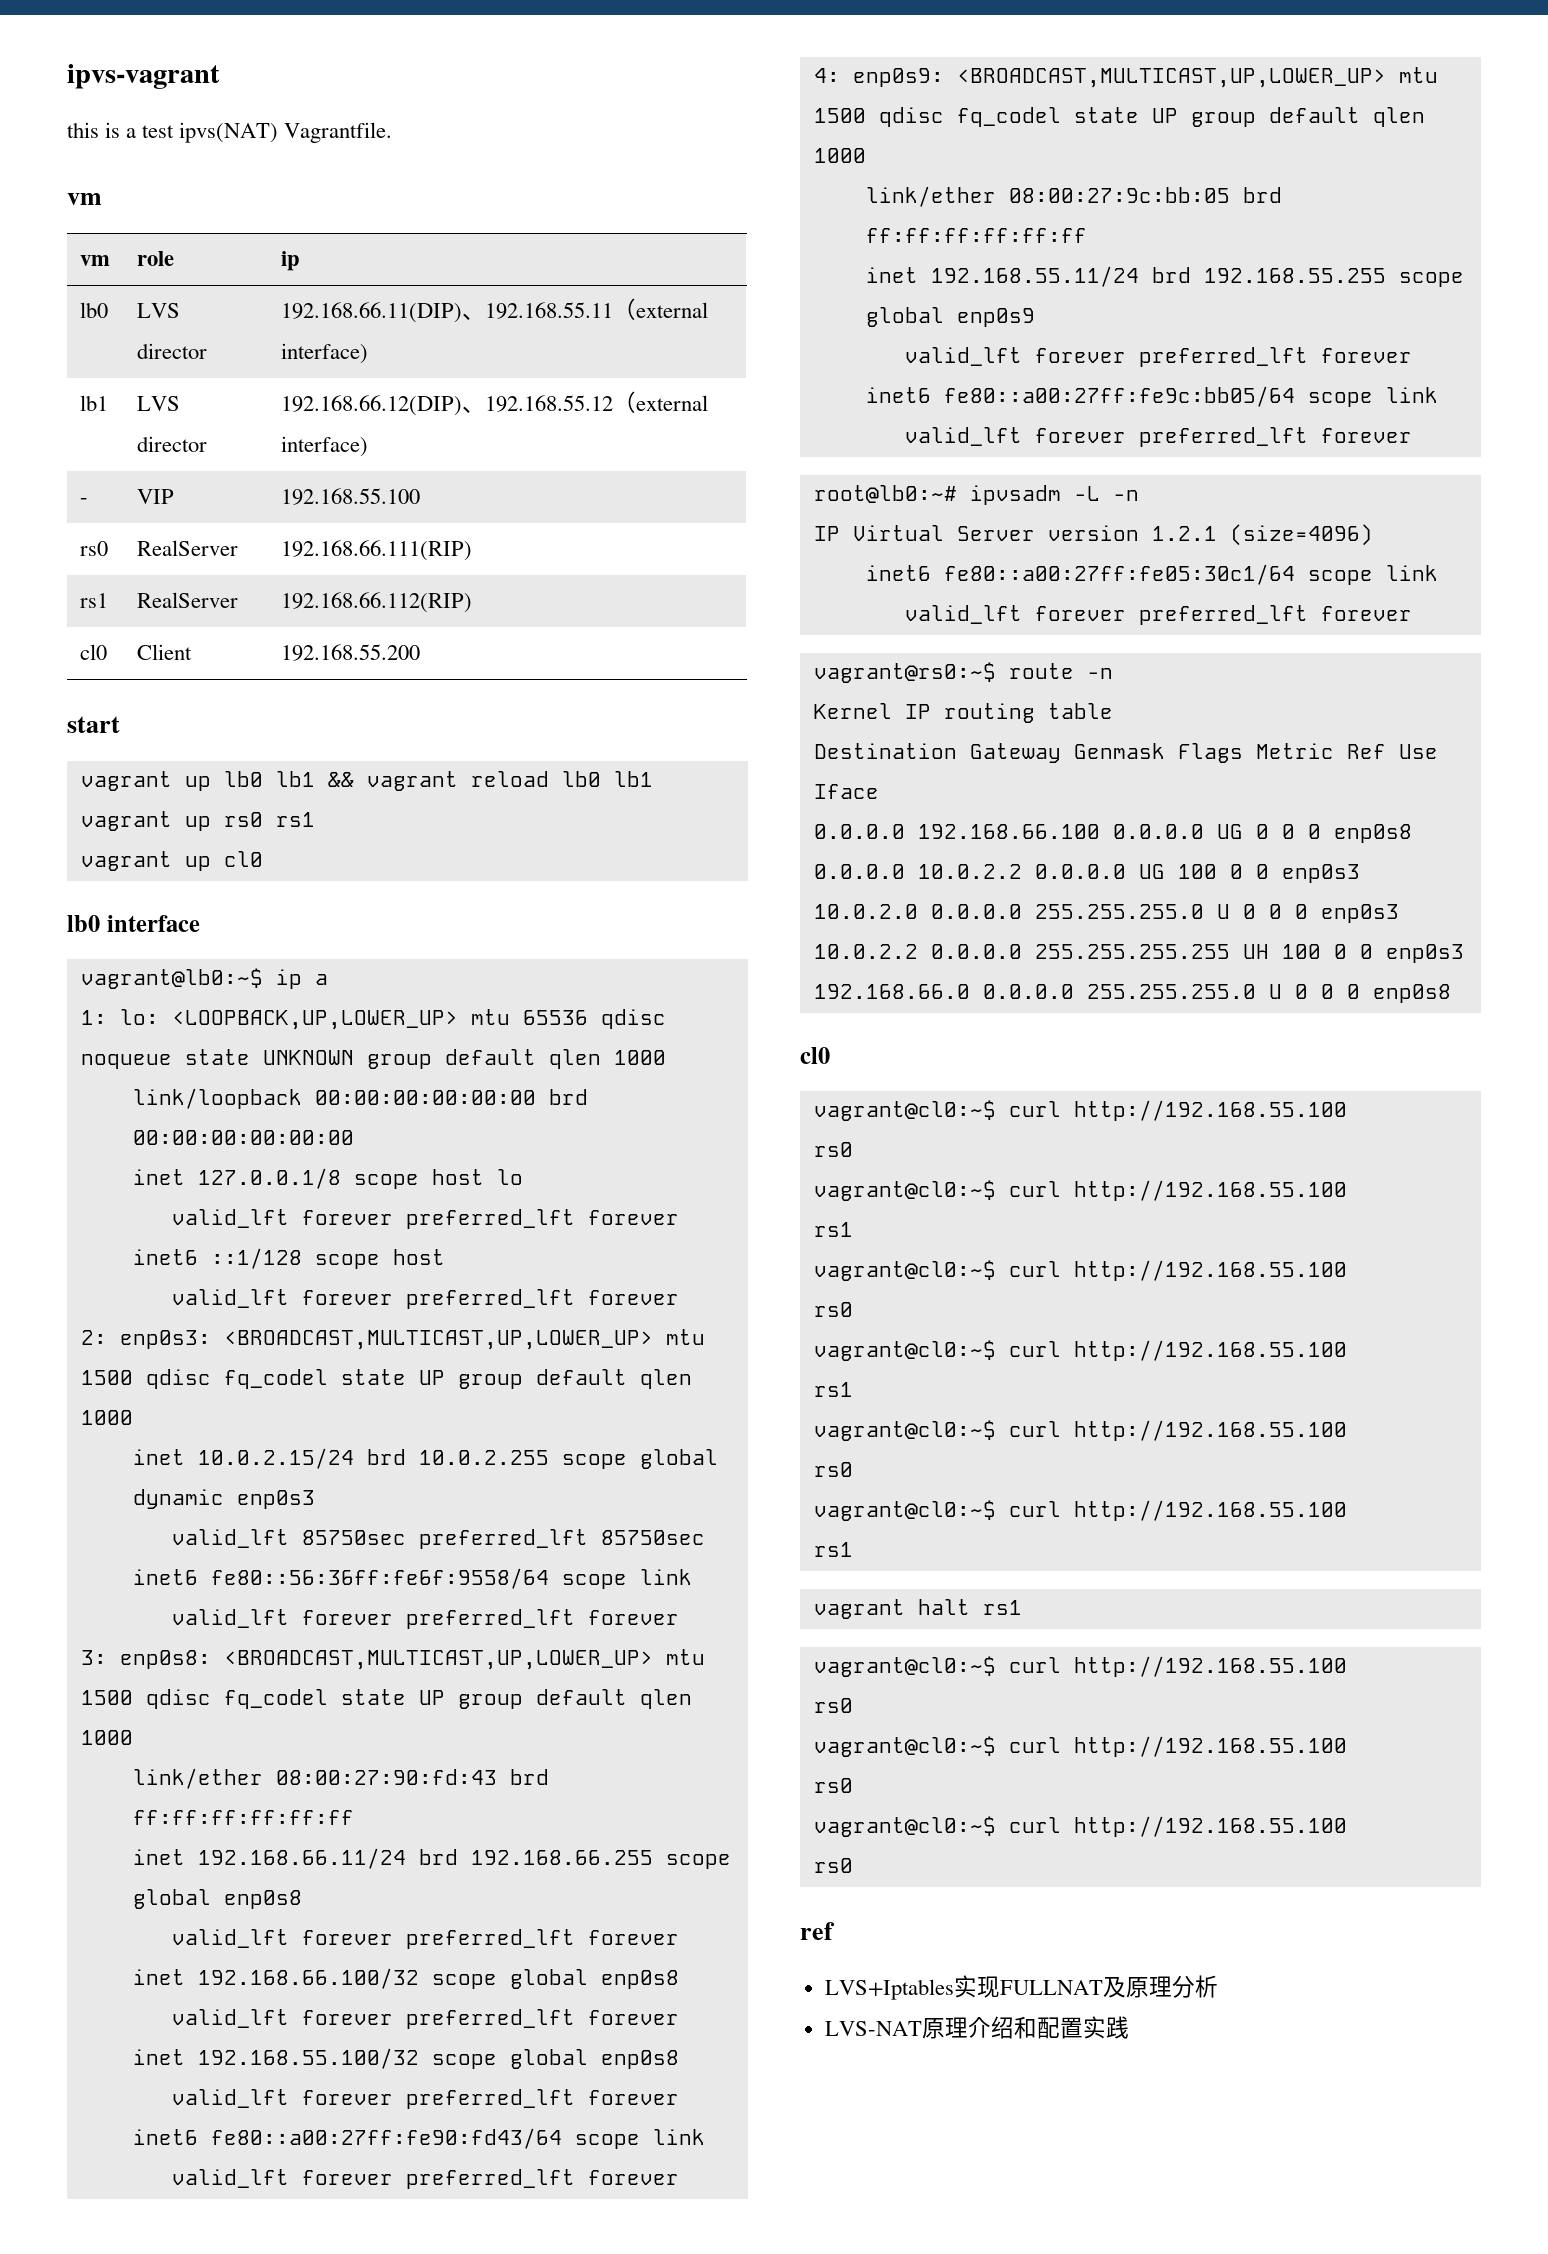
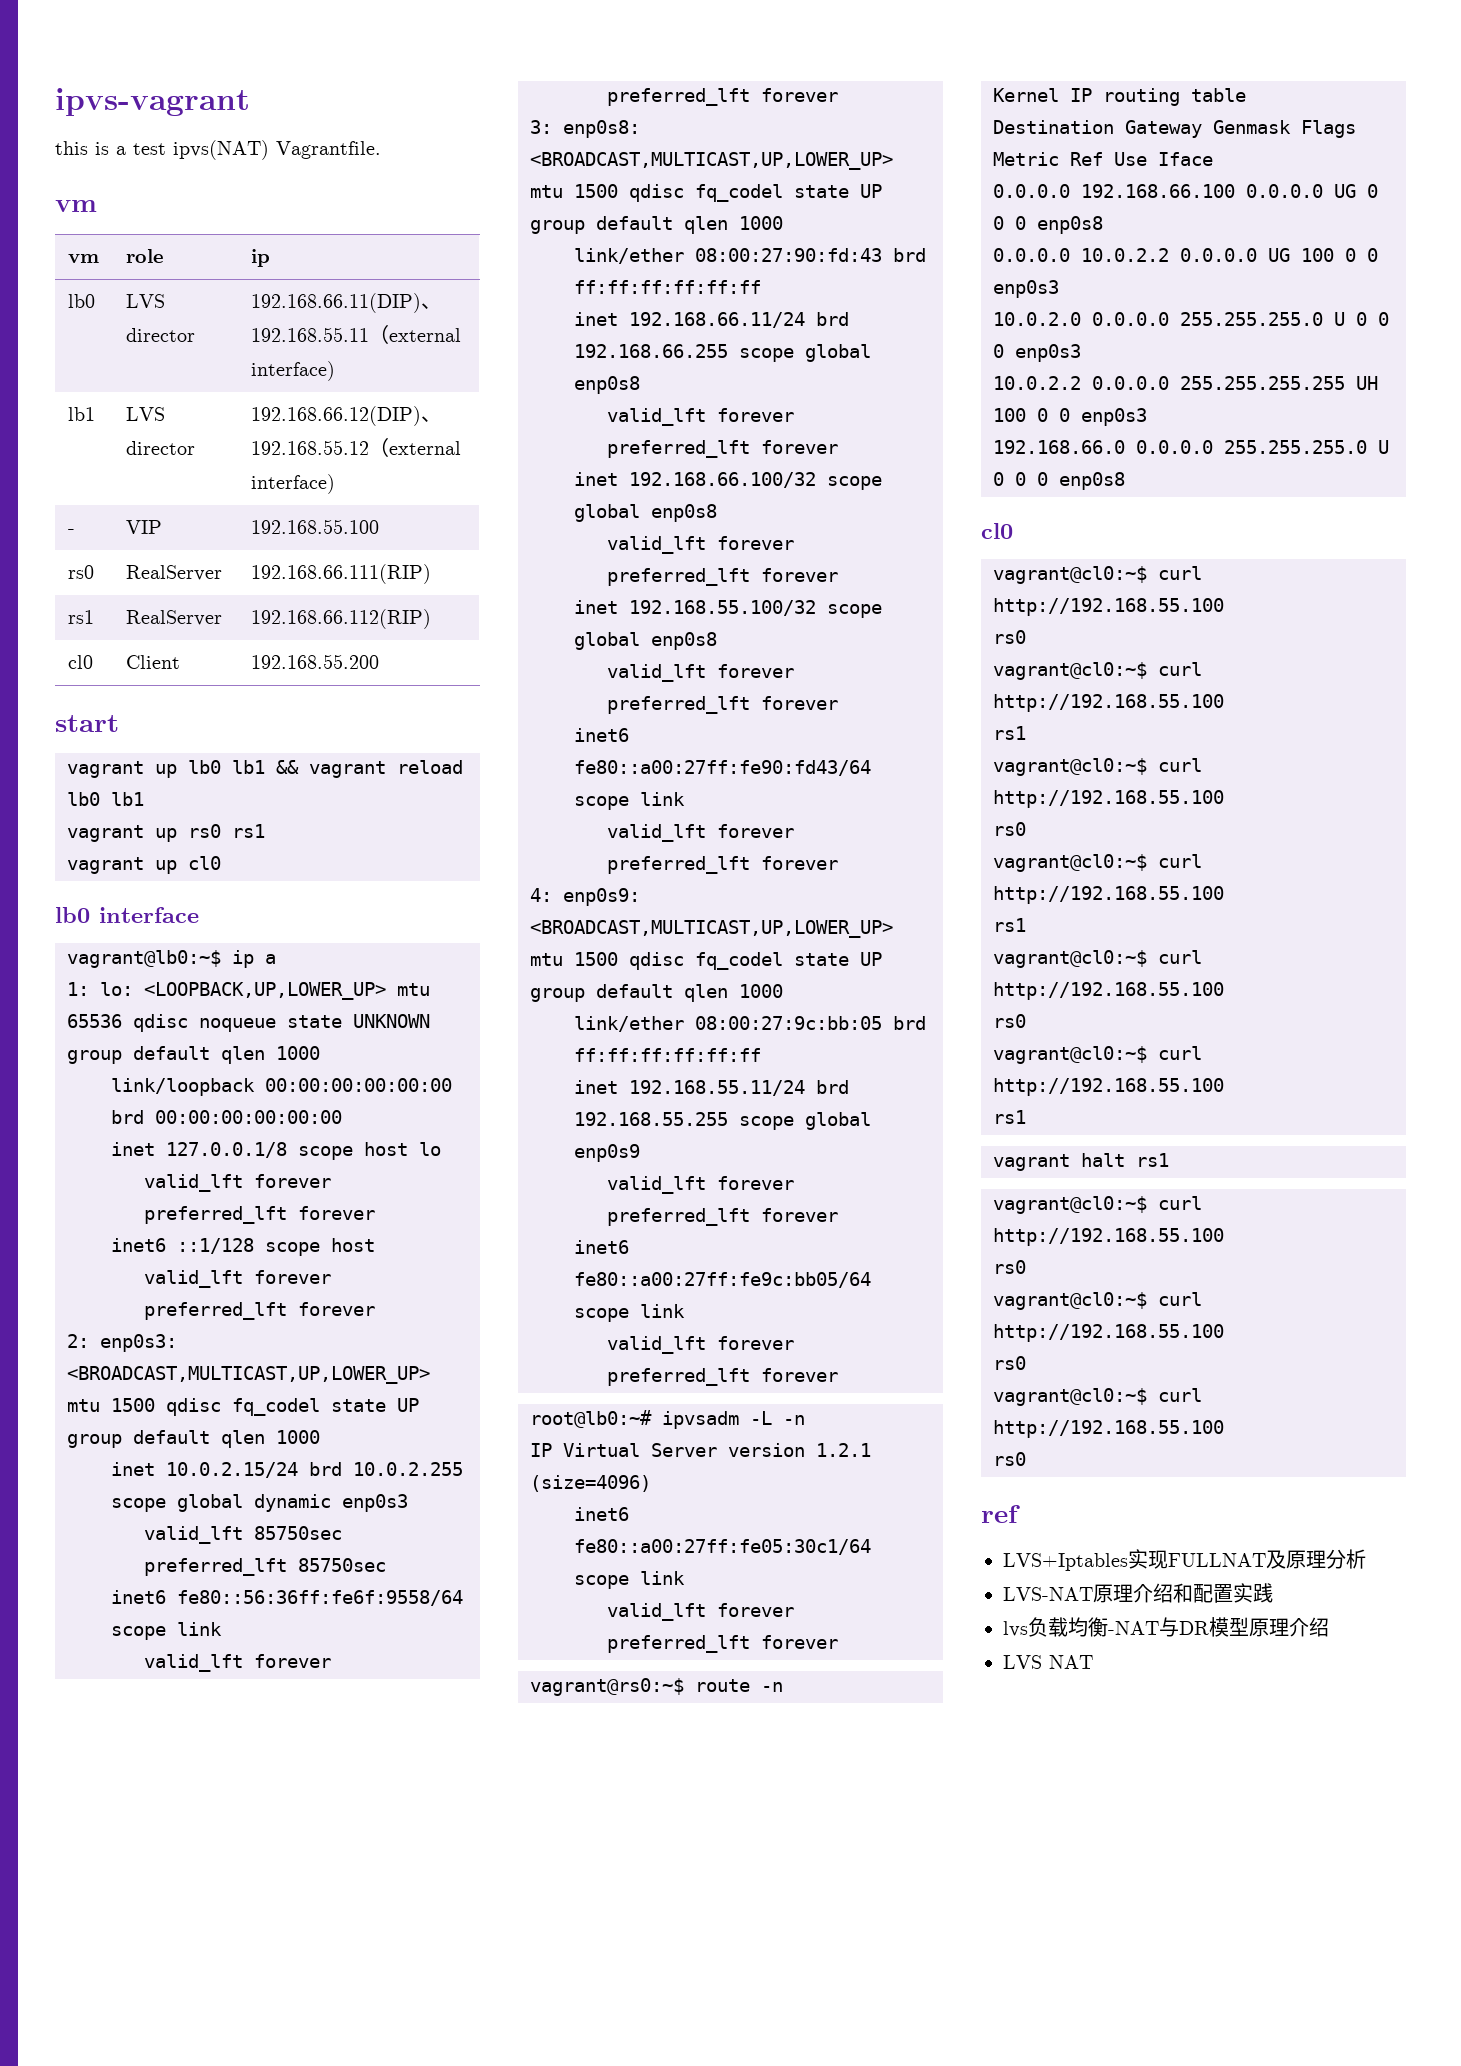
+ lvs负载均衡-NAT与DR模型原理介绍
+ LVS NAT

